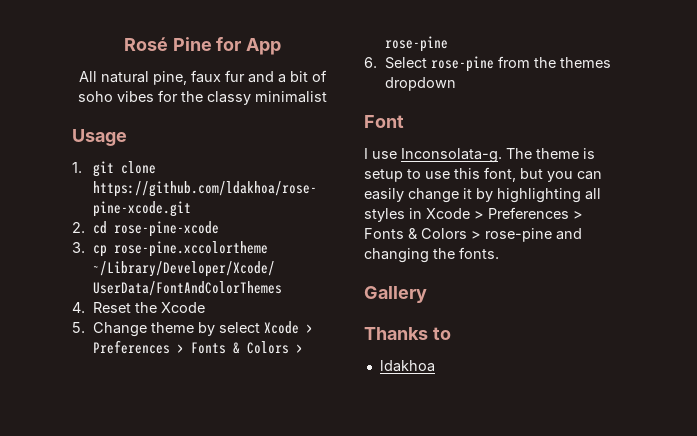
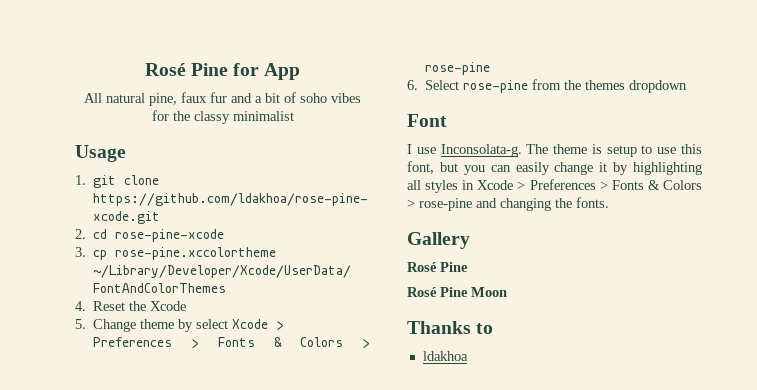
  Gallery
+ Rosé Pine
+ Rosé Pine Moon

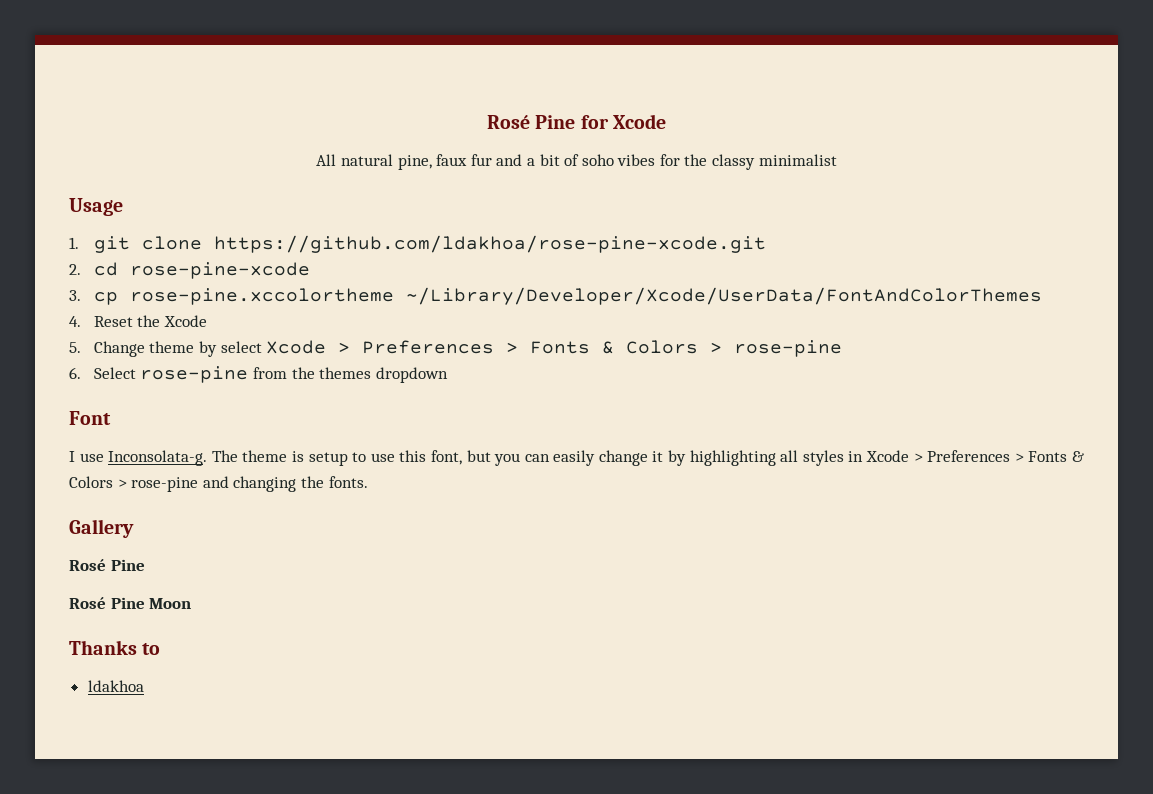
- Rosé Pine for App
+ Rosé Pine for Xcode

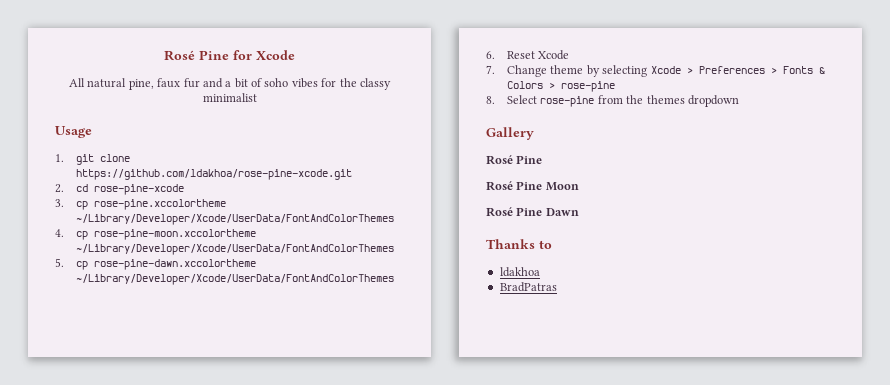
- 4. Reset the Xcode
- 5. Change theme by select Xcode > Preferences > Fonts & Colors > rose-pine
+ 4. cp rose-pine-moon.xccolortheme ~/Library/Developer/Xcode/UserData/FontAndColorThemes
+ 5. cp rose-pine-dawn.xccolortheme ~/Library/Developer/Xcode/UserData/FontAndColorThemes
+ 6. Reset Xcode
+ 7. Change theme by selecting Xcode > Preferences > Fonts & Colors > rose-pine
- 6. Select rose-pine from the themes dropdown
+ 8. Select rose-pine from the themes dropdown
- Font
- I use Inconsolata-g. The theme is setup to use this font, but you can easily change it by highlighting all styles in Xcode > Preferences > Fonts & Colors > rose-pine and changing the fonts.
+ Rosé Pine Dawn
+ BradPatras

